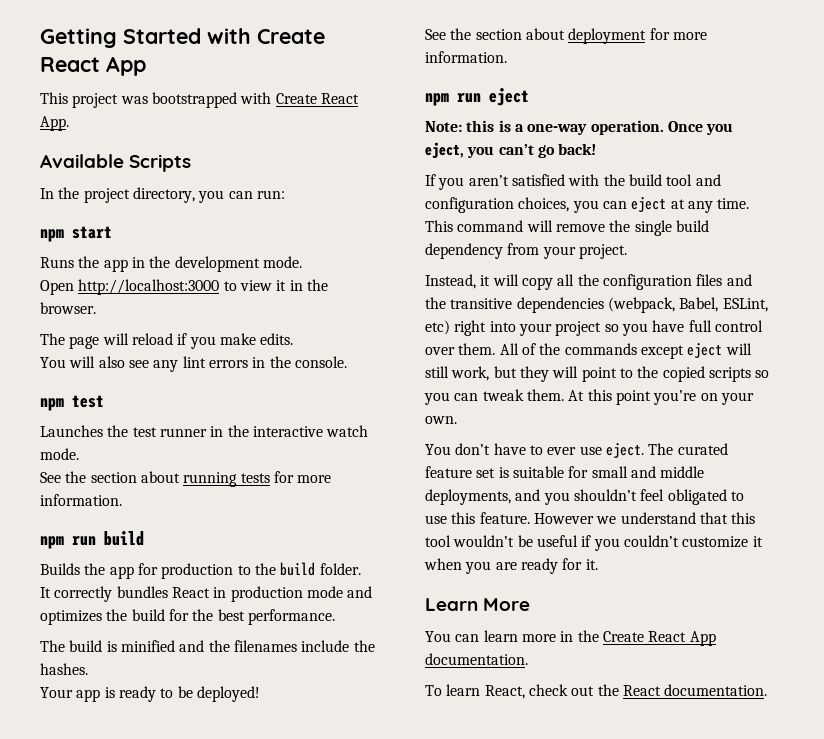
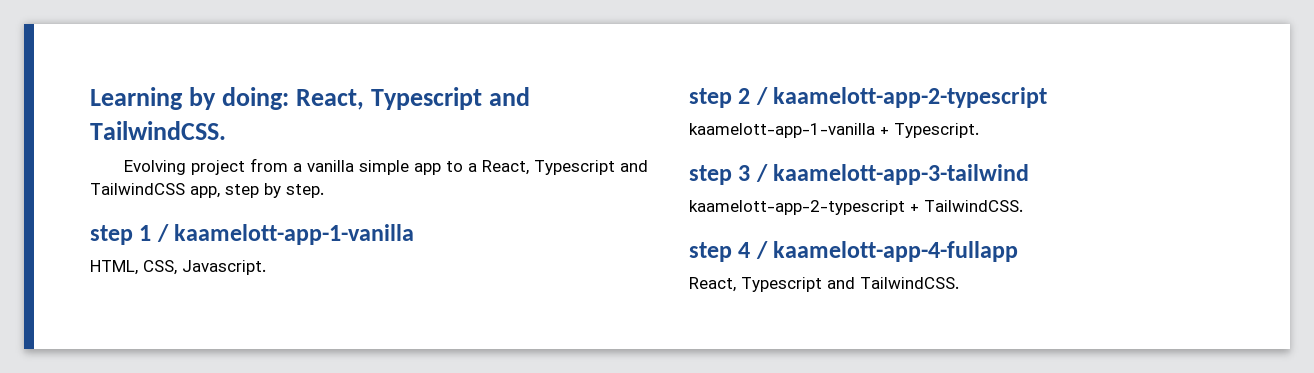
- Getting Started with Create React App
- This project was bootstrapped with Create React App.
- Available Scripts
- In the project directory, you can run:
- npm start
- Runs the app in the development mode.
- Open http://localhost:3000 to view it in the browser.
- The page will reload if you make edits.
- You will also see any lint errors in the console.
- npm test
- Launches the test runner in the interactive watch mode.
- See the section about running tests for more information.
- npm run build
- Builds the app for production to the build folder.
- It correctly bundles React in production mode and optimizes the build for the best performance.
- The build is minified and the filenames include the hashes.
- Your app is ready to be deployed!
- See the section about deployment for more information.
- npm run eject
- Note: this is a one-way operation. Once you eject, you can’t go back!
- If you aren’t satisfied with the build tool and configuration choices, you can eject at any time. This command will remove the single build dependency from your project.
- Instead, it will copy all the configuration files and the transitive dependencies (webpack, Babel, ESLint, etc) right into your project so you have full control over them. All of the commands except eject will still work, but they will point to the copied scripts so you can tweak them. At this point you’re on your own.
- You don’t have to ever use eject. The curated feature set is suitable for small and middle deployments, and you shouldn’t feel obligated to use this feature. However we understand that this tool wouldn’t be useful if you couldn’t customize it when you are ready for it.
- Learn More
- You can learn more in the Create React App documentation.
- To learn React, check out the React documentation.
+ Learning by doing: React, Typescript and TailwindCSS.
+ Evolving project from a vanilla simple app to a React, Typescript and TailwindCSS app, step by step.
+ step 1 / kaamelott-app-1-vanilla
+ HTML, CSS, Javascript.
+ step 2 / kaamelott-app-2-typescript
+ kaamelott-app-1-vanilla + Typescript.
+ step 3 / kaamelott-app-3-tailwind
+ kaamelott-app-2-typescript + TailwindCSS.
+ step 4 / kaamelott-app-4-fullapp
+ React, Typescript and TailwindCSS.

